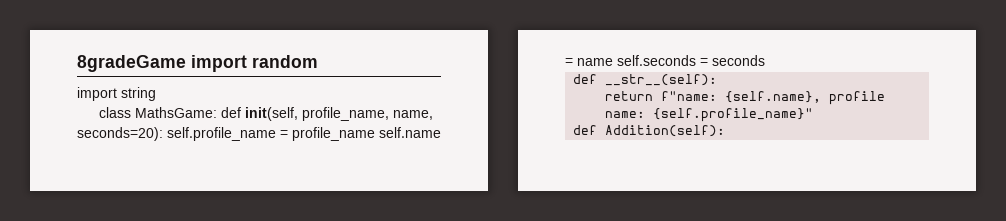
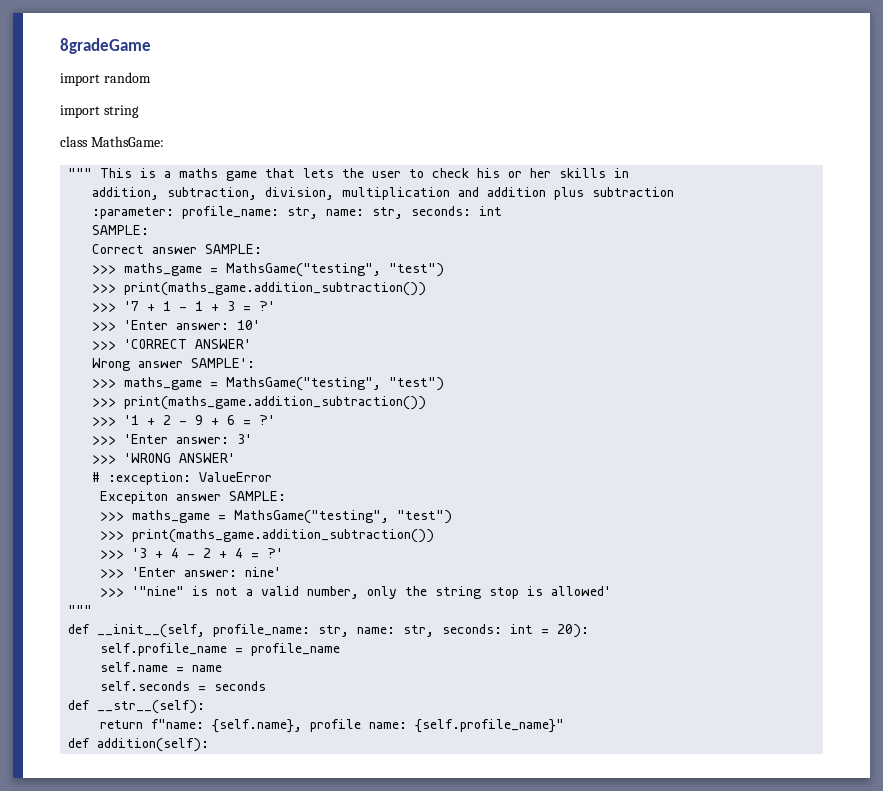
- 8gradeGame import random
+ 8gradeGame
+ import random
- class MathsGame: def init(self, profile_name, name, seconds=20): self.profile_name = profile_name self.name = name self.seconds = seconds
+ class MathsGame:
+ """ This is a maths game that lets the user to check his or her skills in
+ addition, subtraction, division, multiplication and addition plus subtraction
+ :parameter: profile_name: str, name: str, seconds: int
+ SAMPLE:
+ Correct answer SAMPLE:
+ >>> maths_game = MathsGame("testing", "test")
+ >>> print(maths_game.addition_subtraction())
+ >>> '7 + 1 - 1 + 3 = ?'
+ >>> 'Enter answer: 10'
+ >>> 'CORRECT ANSWER'
+ Wrong answer SAMPLE':
+ >>> maths_game = MathsGame("testing", "test")
+ >>> print(maths_game.addition_subtraction())
+ >>> '1 + 2 - 9 + 6 = ?'
+ >>> 'Enter answer: 3'
+ >>> 'WRONG ANSWER'
+ # :exception: ValueError
+ Excepiton answer SAMPLE:
+ >>> maths_game = MathsGame("testing", "test")
+ >>> print(maths_game.addition_subtraction())
+ >>> '3 + 4 - 2 + 4 = ?'
+ >>> 'Enter answer: nine'
+ >>> '"nine" is not a valid number, only the string stop is allowed'
+ """
+ def __init__(self, profile_name: str, name: str, seconds: int = 20):
+ self.profile_name = profile_name
+ self.name = name
+ self.seconds = seconds
- def Addition(self):
+ def addition(self):

